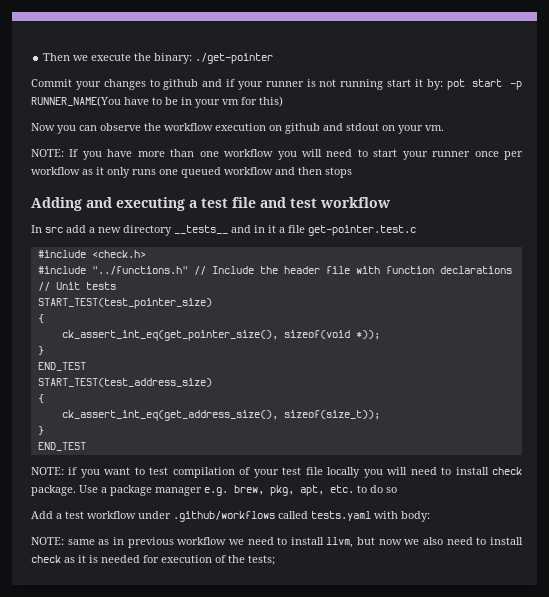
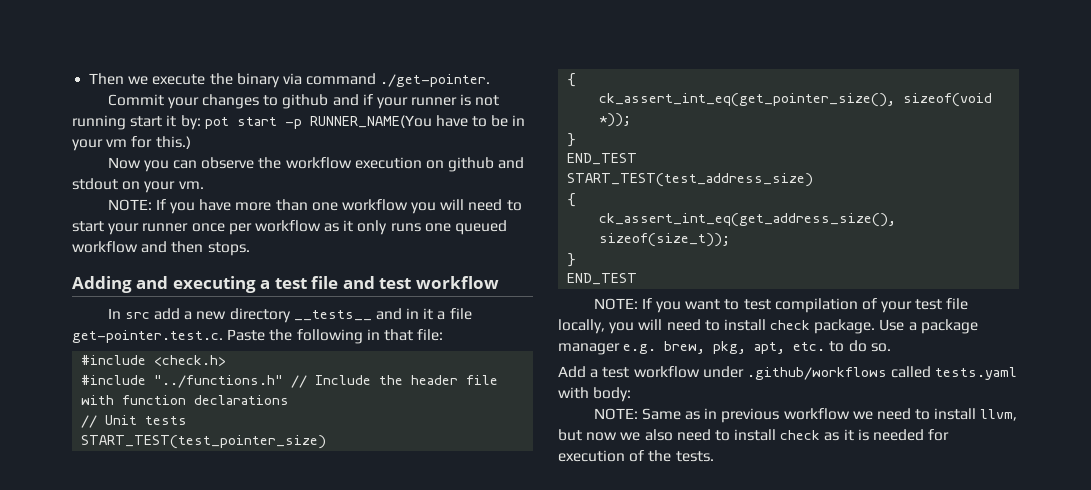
- Then we execute the binary: ./get-pointer
+ Then we execute the binary via command ./get-pointer.
- Commit your changes to github and if your runner is not running start it by: pot start -p RUNNER_NAME(You have to be in your vm for this)
+ Commit your changes to github and if your runner is not running start it by: pot start -p RUNNER_NAME(You have to be in your vm for this.)
- NOTE: If you have more than one workflow you will need to start your runner once per workflow as it only runs one queued workflow and then stops
+ NOTE: If you have more than one workflow you will need to start your runner once per workflow as it only runs one queued workflow and then stops.
- In src add a new directory __tests__ and in it a file get-pointer.test.c
+ In src add a new directory __tests__ and in it a file get-pointer.test.c. Paste the following in that file:
- NOTE: if you want to test compilation of your test file locally you will need to install check package.
+ NOTE: If you want to test compilation of your test file locally, you will need to install check package.
- Use a package manager e.g. brew, pkg, apt, etc. to do so
+ Use a package manager e.g. brew, pkg, apt, etc. to do so.
- NOTE: same as in previous workflow we need to install llvm, but now we also need to install check as it is needed for execution of the tests;
+ NOTE: Same as in previous workflow we need to install llvm, but now we also need to install check as it is needed for execution of the tests.

